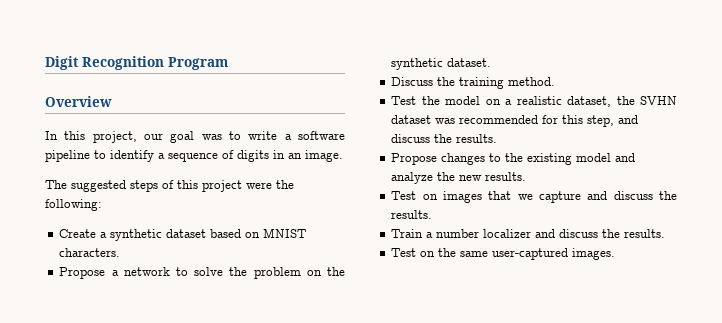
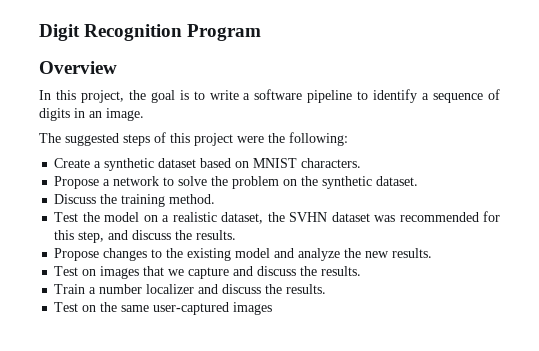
- In this project, our goal was to write a software pipeline to identify a sequence of digits in an image.
+ In this project, the goal is to write a software pipeline to identify a sequence of digits in an image.
- Test on the same user-captured images.
+ Test on the same user-captured images

